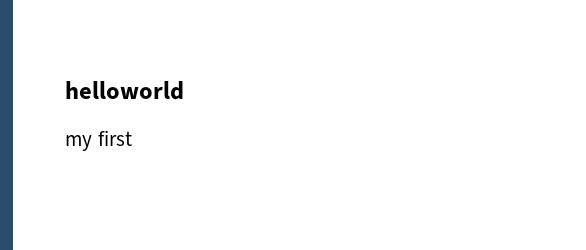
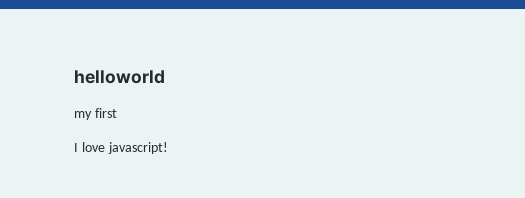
+ I love javascript!

